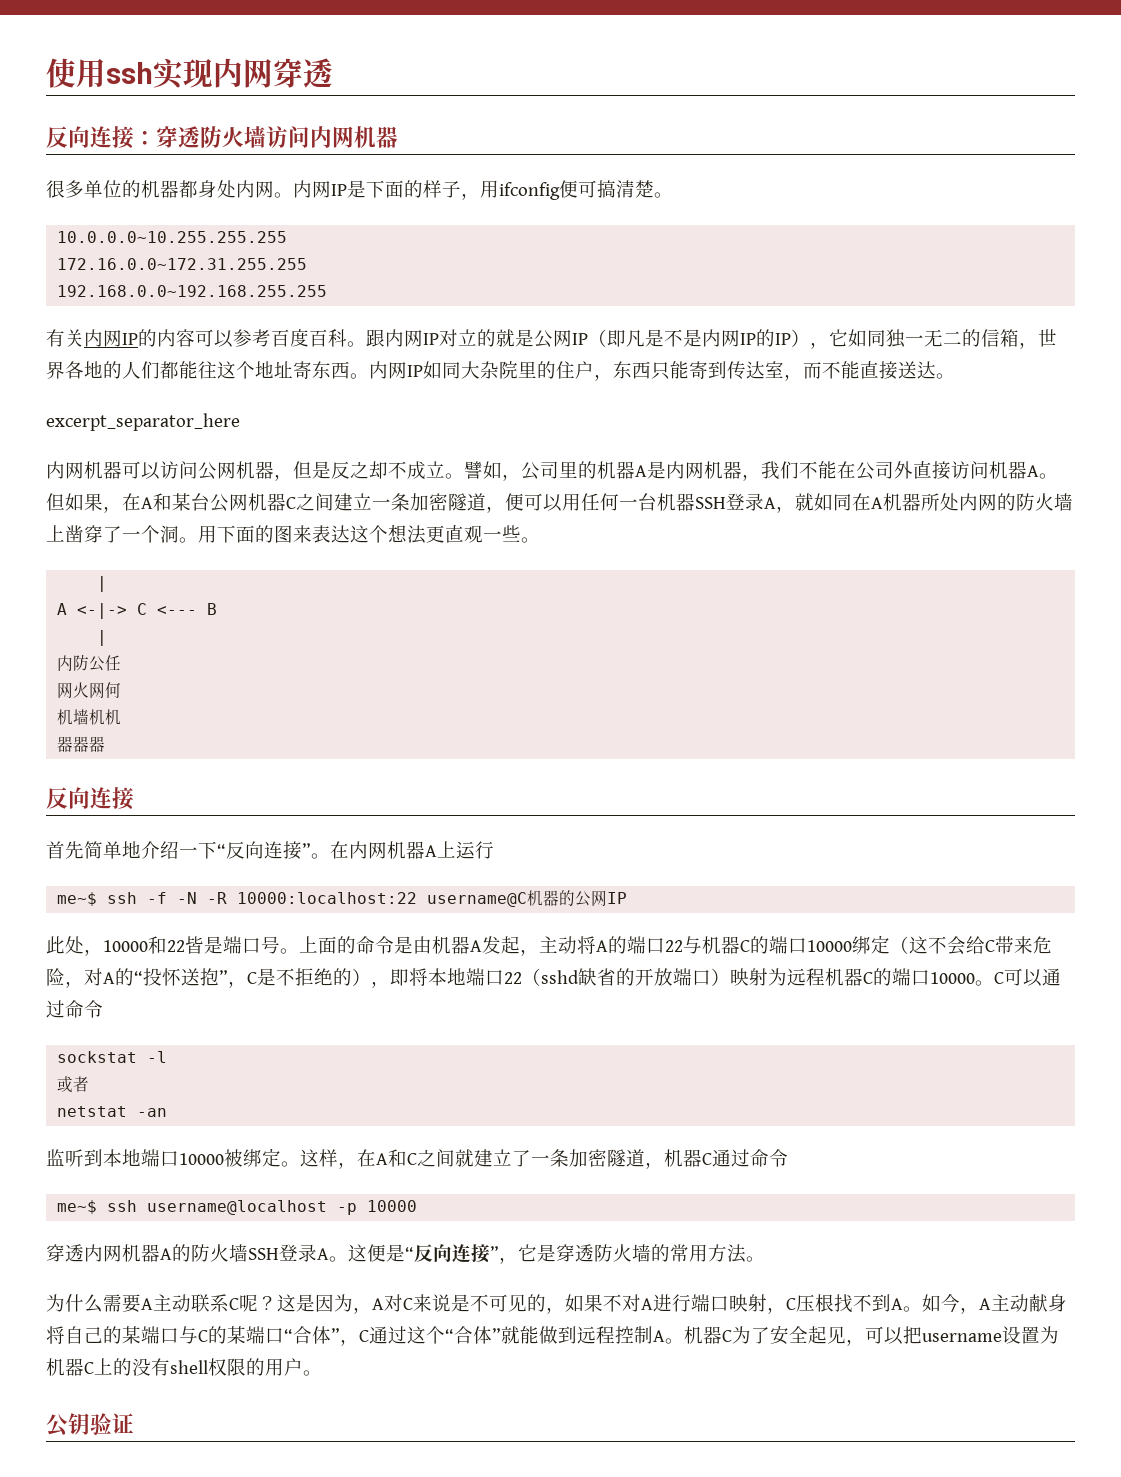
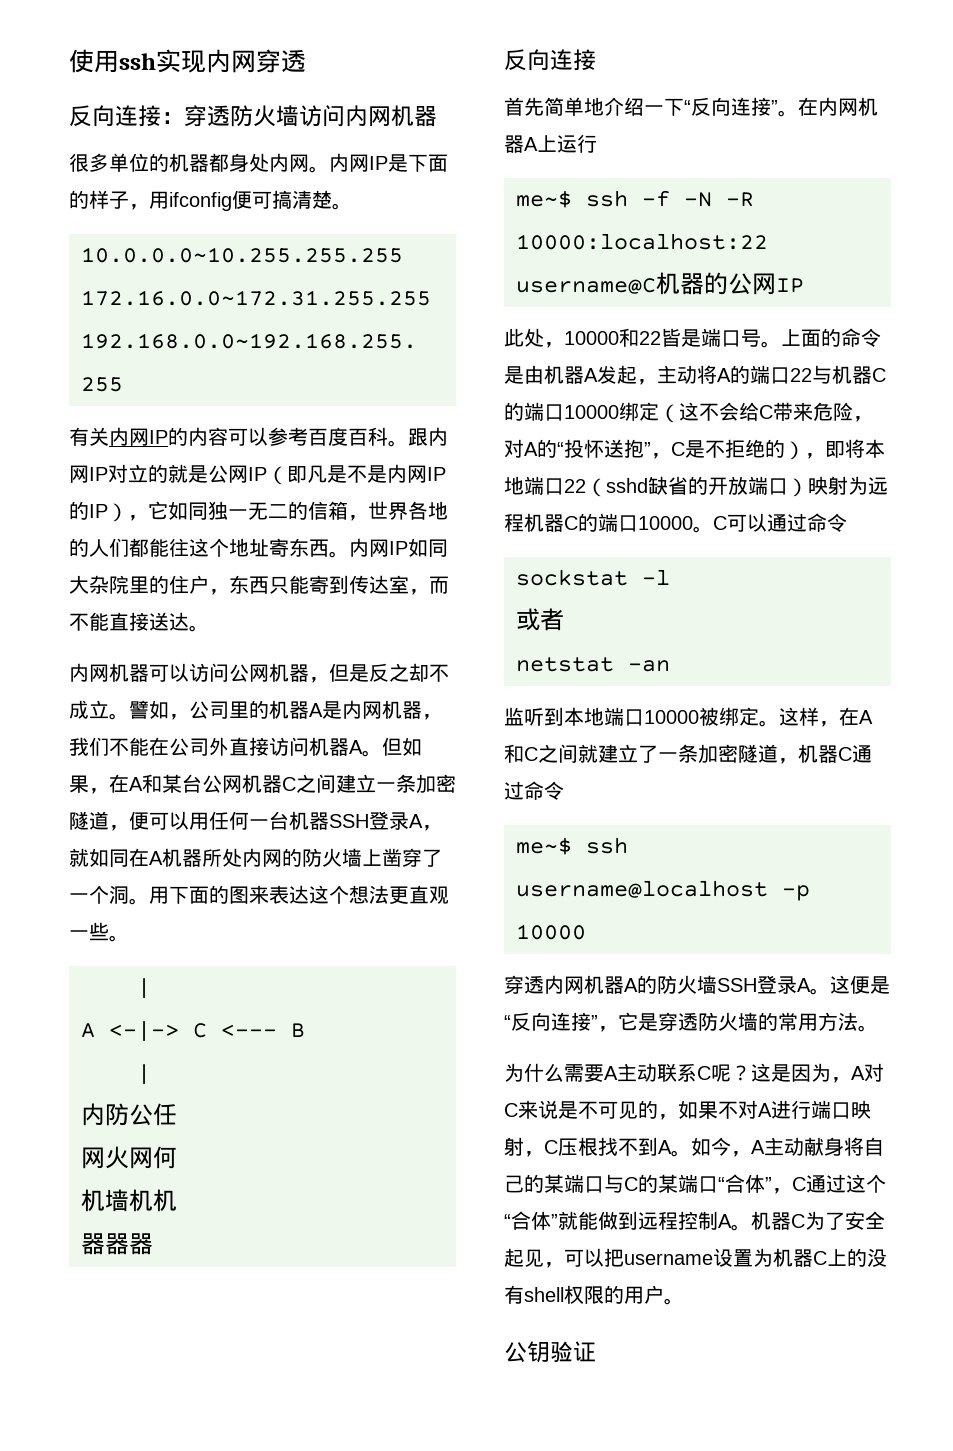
- excerpt_separator_here

